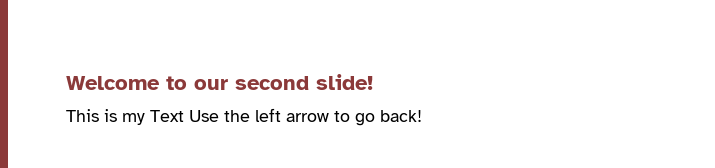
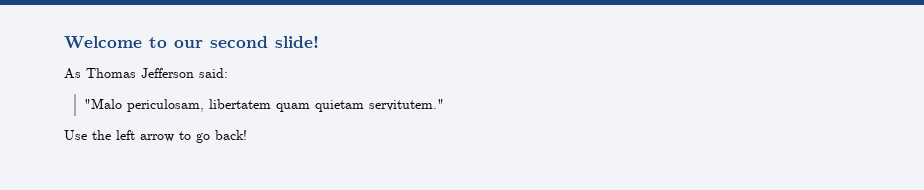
- This is my Text Use the left arrow to go back!
+ As Thomas Jefferson said:
+ "Malo periculosam, libertatem quam quietam servitutem."
+ Use the left arrow to go back!

